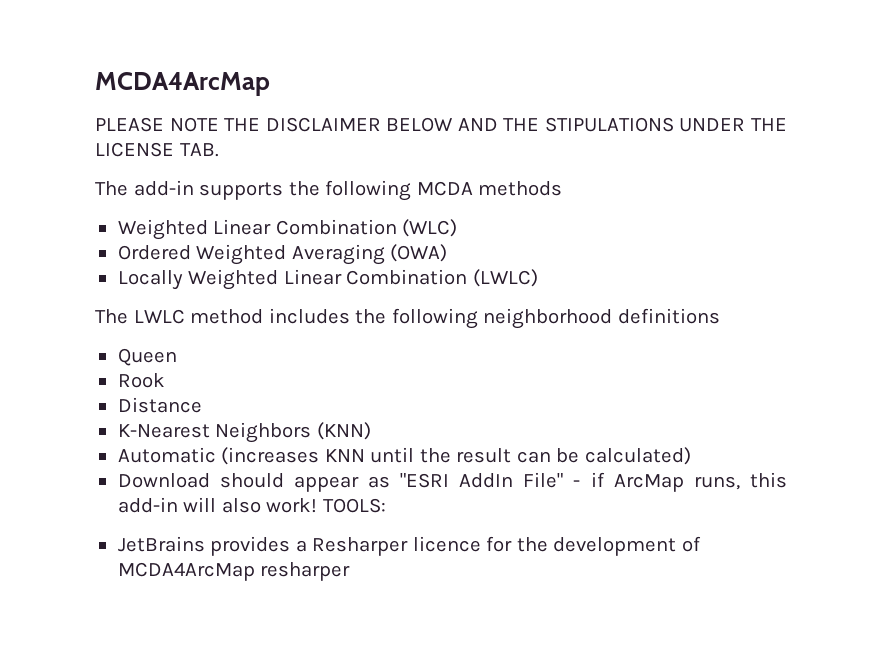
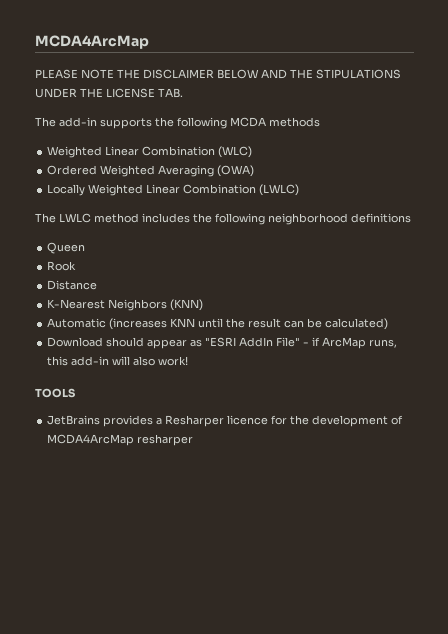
- Download should appear as "ESRI AddIn File" - if ArcMap runs, this add-in will also work! TOOLS:
+ Download should appear as "ESRI AddIn File" - if ArcMap runs, this add-in will also work!
+ TOOLS

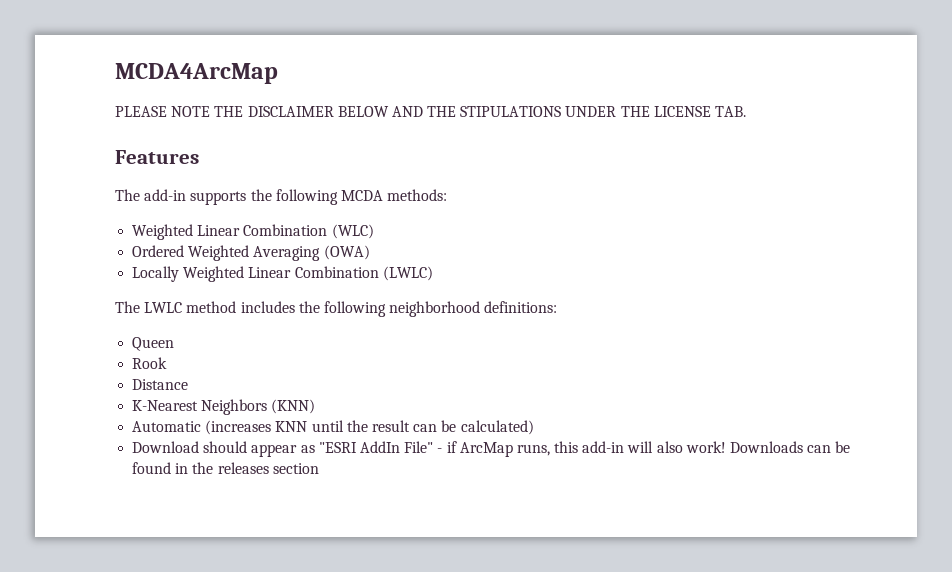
+ Features
- The add-in supports the following MCDA methods
+ The add-in supports the following MCDA methods:
- The LWLC method includes the following neighborhood definitions
+ The LWLC method includes the following neighborhood definitions:
- Download should appear as "ESRI AddIn File" - if ArcMap runs, this add-in will also work!
- TOOLS
- JetBrains provides a Resharper licence for the development of MCDA4ArcMap resharper
+ Download should appear as "ESRI AddIn File" - if ArcMap runs, this add-in will also work! Downloads can be found in the releases section

